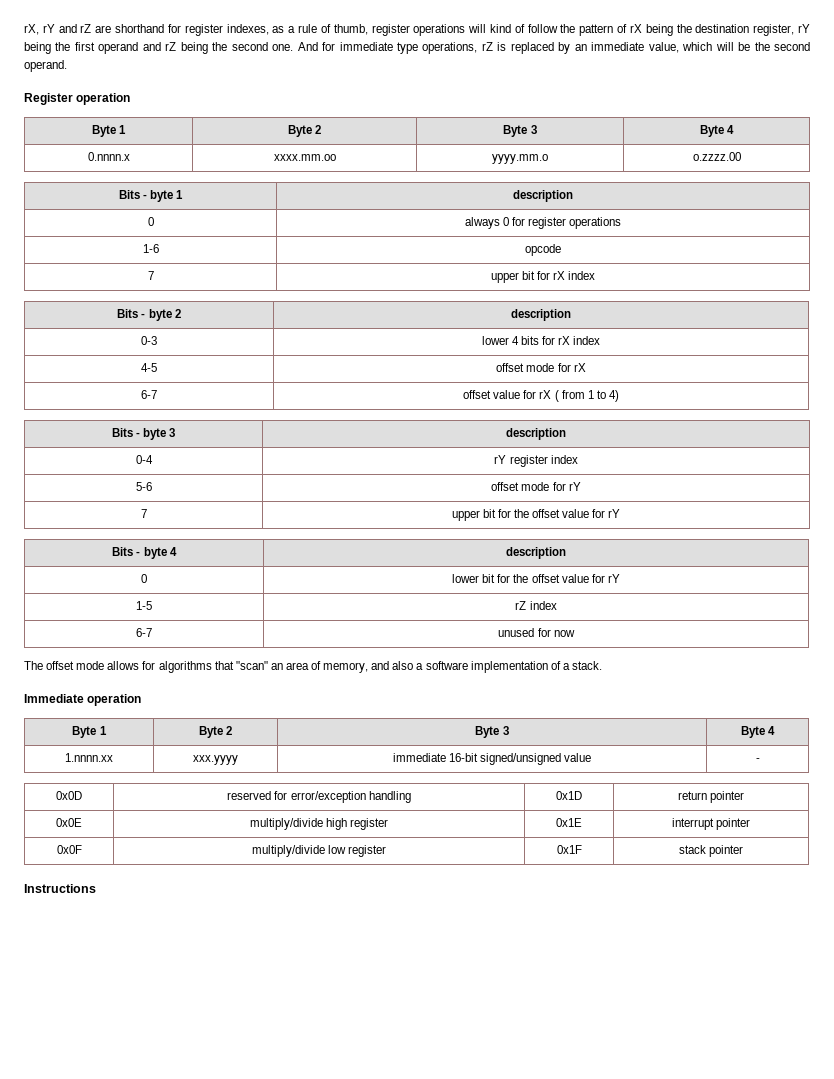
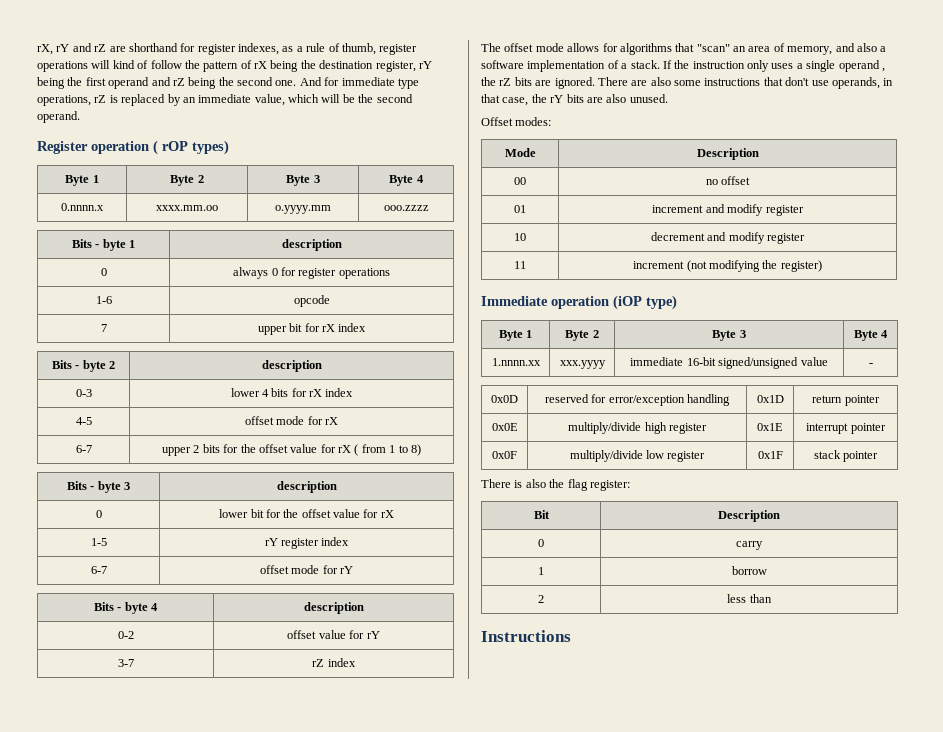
- Register operation
+ Register operation ( rOP types)
- 0.nnnn.x | xxxx.mm.oo | yyyy.mm.o | o.zzzz.00
+ 0.nnnn.x | xxxx.mm.oo | o.yyyy.mm | ooo.zzzz
- 6-7 | offset value for rX ( from 1 to 4)
+ 6-7 | upper 2 bits for the offset value for rX ( from 1 to 8)
- 0-4 | rY register index
- 5-6 | offset mode for rY
- 7 | upper bit for the offset value for rY
- Bits - byte 4 | description
- 0 | lower bit for the offset value for rY
+ 0 | lower bit for the offset value for rX
- 1-5 | rZ index
+ 1-5 | rY register index
- 6-7 | unused for now
+ 6-7 | offset mode for rY
+ Bits - byte 4 | description
+ 0-2 | offset value for rY
+ 3-7 | rZ index
+ If the instruction only uses a single operand , the rZ bits are ignored. There are also some instructions that don't use operands, in that case, the rY bits are also unused.
+ Offset modes:
+ Mode | Description
+ 00 | no offset
+ 01 | increment and modify register
+ 10 | decrement and modify register
+ 11 | increment (not modifying the register)
- Immediate operation
+ Immediate operation (iOP type)
+ There is also the flag register:
+ Bit | Description
+ 0 | carry
+ 1 | borrow
+ 2 | less than

